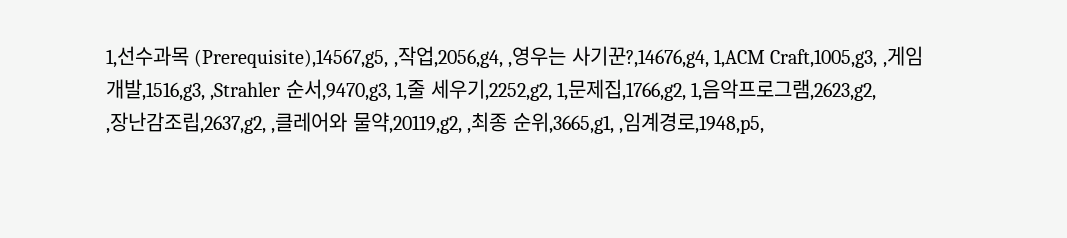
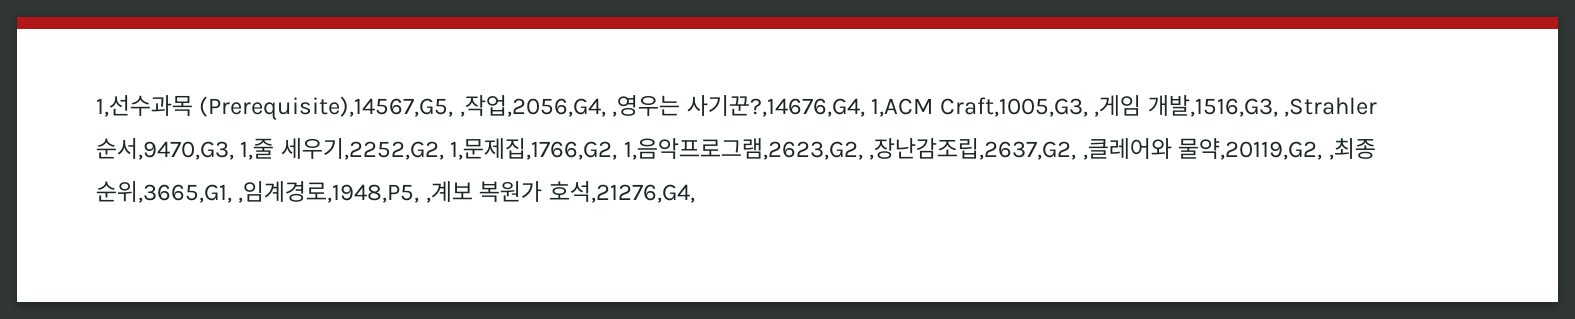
- 1,선수과목 (Prerequisite),14567,g5, ,작업,2056,g4, ,영우는 사기꾼?,14676,g4, 1,ACM Craft,1005,g3, ,게임 개발,1516,g3, ,Strahler 순서,9470,g3, 1,줄 세우기,2252,g2, 1,문제집,1766,g2, 1,음악프로그램,2623,g2, ,장난감조립,2637,g2, ,클레어와 물약,20119,g2, ,최종 순위,3665,g1, ,임계경로,1948,p5,
+ 1,선수과목 (Prerequisite),14567,G5, ,작업,2056,G4, ,영우는 사기꾼?,14676,G4, 1,ACM Craft,1005,G3, ,게임 개발,1516,G3, ,Strahler 순서,9470,G3, 1,줄 세우기,2252,G2, 1,문제집,1766,G2, 1,음악프로그램,2623,G2, ,장난감조립,2637,G2, ,클레어와 물약,20119,G2, ,최종 순위,3665,G1, ,임계경로,1948,P5, ,계보 복원가 호석,21276,G4,

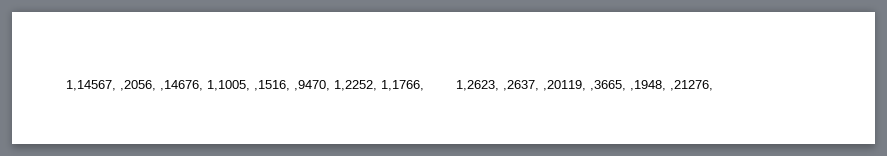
- 1,선수과목 (Prerequisite),14567,G5, ,작업,2056,G4, ,영우는 사기꾼?,14676,G4, 1,ACM Craft,1005,G3, ,게임 개발,1516,G3, ,Strahler 순서,9470,G3, 1,줄 세우기,2252,G2, 1,문제집,1766,G2, 1,음악프로그램,2623,G2, ,장난감조립,2637,G2, ,클레어와 물약,20119,G2, ,최종 순위,3665,G1, ,임계경로,1948,P5, ,계보 복원가 호석,21276,G4,
+ 1,14567, ,2056, ,14676, 1,1005, ,1516, ,9470, 1,2252, 1,1766, 1,2623, ,2637, ,20119, ,3665, ,1948, ,21276,

